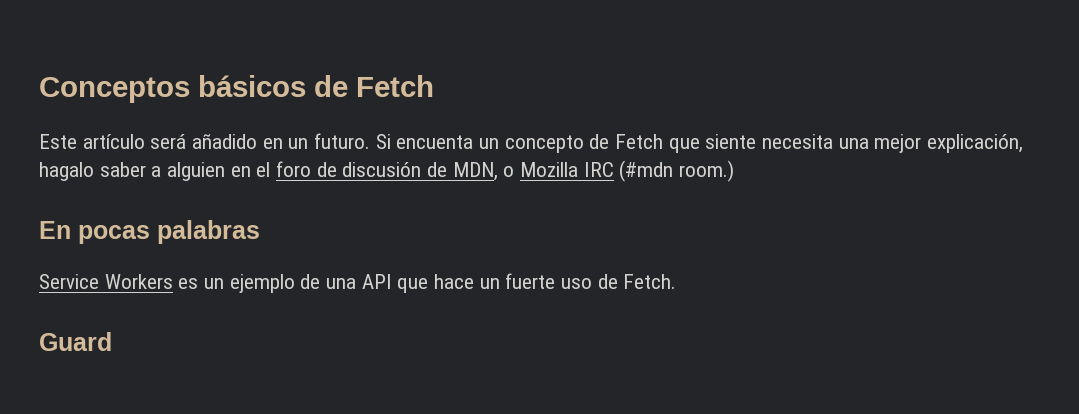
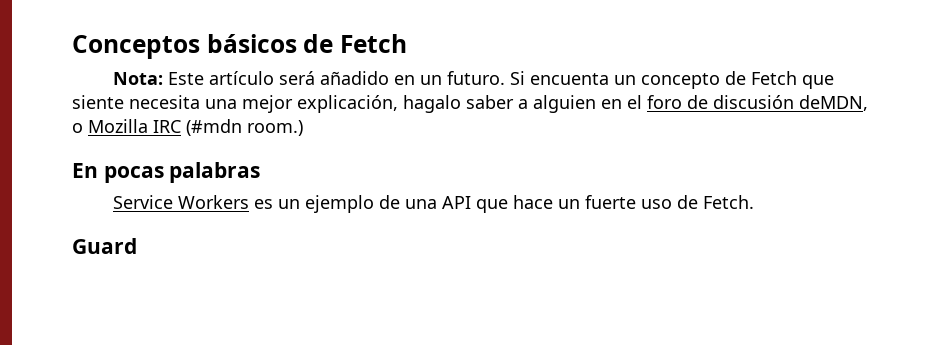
- Este artículo será añadido en un futuro.
+ Nota: Este artículo será añadido en un futuro.
- Si encuenta un concepto de Fetch que siente necesita una mejor explicación, hagalo saber a alguien en el foro de discusión de MDN, o Mozilla IRC (#mdn room.)
+ Si encuenta un concepto de Fetch que siente necesita una mejor explicación, hagalo saber a alguien en el foro de discusión deMDN, o Mozilla IRC (#mdn room.)

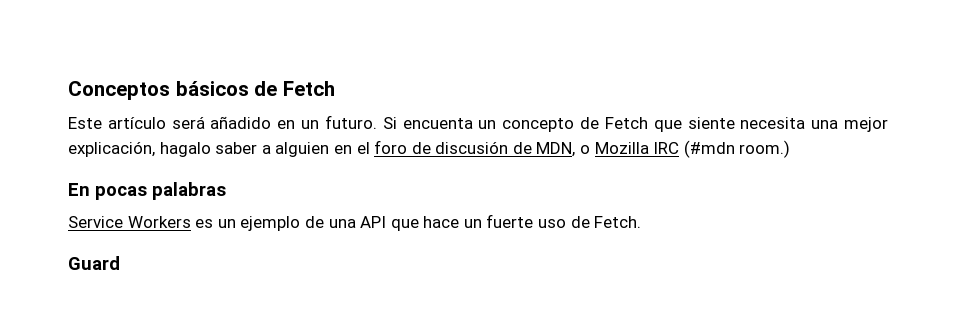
- Nota: Este artículo será añadido en un futuro.
+ Este artículo será añadido en un futuro.
- Si encuenta un concepto de Fetch que siente necesita una mejor explicación, hagalo saber a alguien en el foro de discusión deMDN, o Mozilla IRC (#mdn room.)
+ Si encuenta un concepto de Fetch que siente necesita una mejor explicación, hagalo saber a alguien en el foro de discusión de MDN, o Mozilla IRC (#mdn room.)

